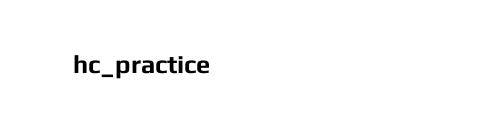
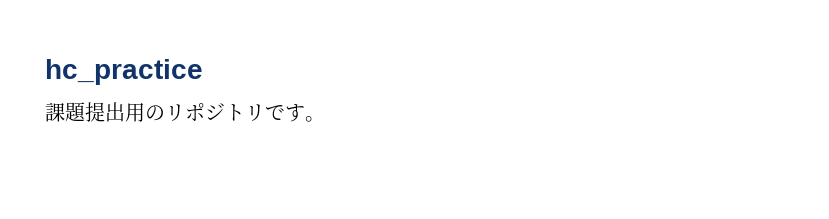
+ 課題提出用のリポジトリです。

